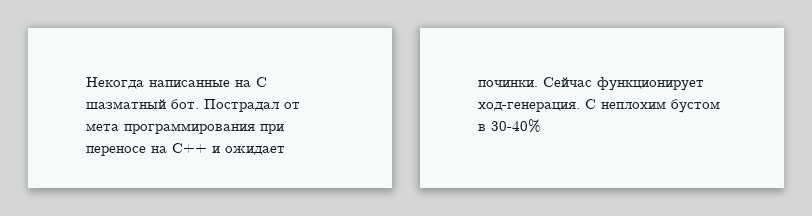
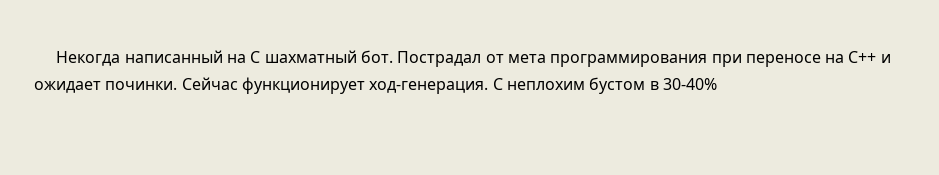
- Некогда написанные на C шазматный бот.
+ Некогда написанный на C шахматный бот.

